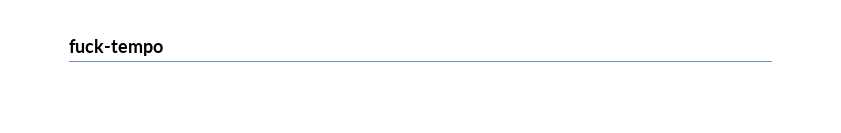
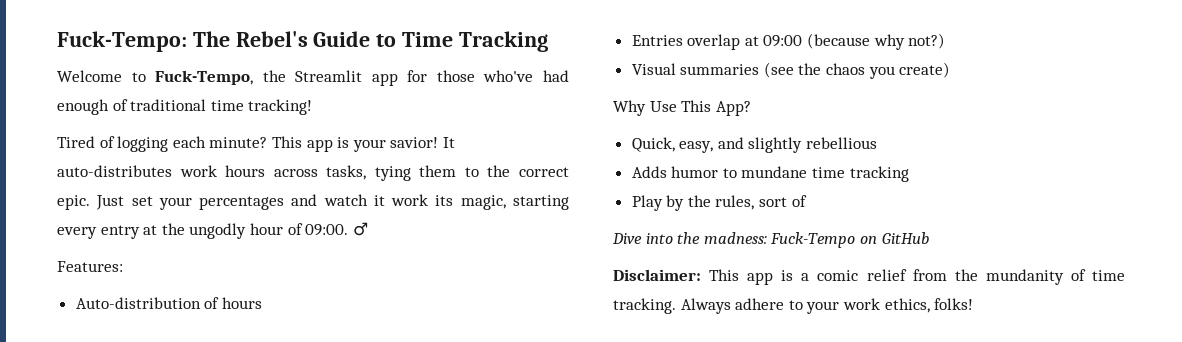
- fuck-tempo
+ Fuck-Tempo: The Rebel's Guide to Time Tracking
+ Welcome to Fuck-Tempo, the Streamlit app for those who've had enough of traditional time tracking!
+ Tired of logging each minute? This app is your savior! It auto-distributes work hours across tasks, tying them to the correct epic. Just set your percentages and watch it work its magic, starting every entry at the ungodly hour of 09:00. ♂
+ Features:
+ Auto-distribution of hours
+ Entries overlap at 09:00 (because why not?)
+ Visual summaries (see the chaos you create)
+ Why Use This App?
+ Quick, easy, and slightly rebellious
+ Adds humor to mundane time tracking
+ Play by the rules, sort of
+ Dive into the madness: Fuck-Tempo on GitHub
+ Disclaimer: This app is a comic relief from the mundanity of time tracking. Always adhere to your work ethics, folks!

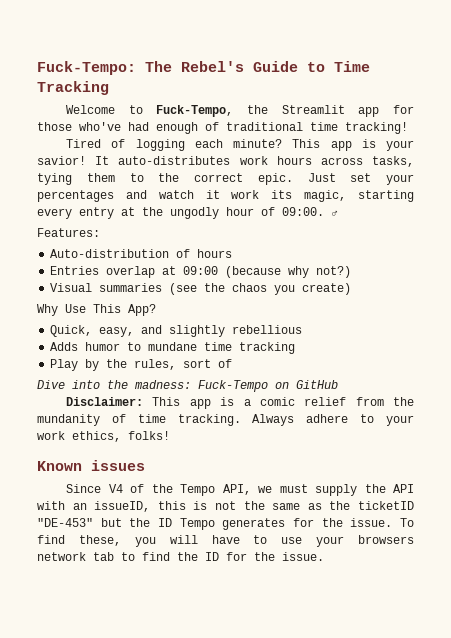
+ Known issues
+ Since V4 of the Tempo API, we must supply the API with an issueID, this is not the same as the ticketID "DE-453" but the ID Tempo generates for the issue. To find these, you will have to use your browsers network tab to find the ID for the issue.

